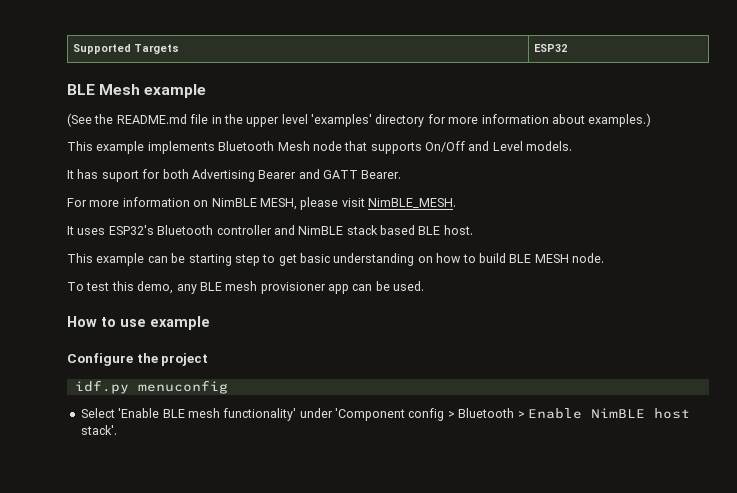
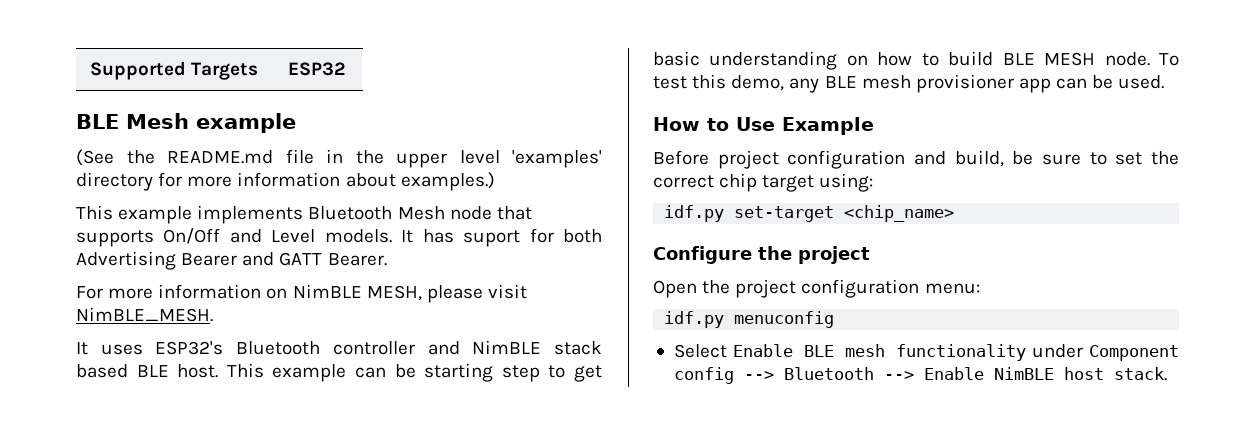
- This example implements Bluetooth Mesh node that supports On/Off and Level models.
- It has suport for both Advertising Bearer and GATT Bearer.
+ This example implements Bluetooth Mesh node that supports On/Off and Level models. It has suport for both Advertising Bearer and GATT Bearer.
- It uses ESP32's Bluetooth controller and NimBLE stack based BLE host.
- This example can be starting step to get basic understanding on how to build BLE MESH node.
- To test this demo, any BLE mesh provisioner app can be used.
+ It uses ESP32's Bluetooth controller and NimBLE stack based BLE host. This example can be starting step to get basic understanding on how to build BLE MESH node. To test this demo, any BLE mesh provisioner app can be used.
- How to use example
+ How to Use Example
+ Before project configuration and build, be sure to set the correct chip target using:
+ idf.py set-target <chip_name>
  Configure the project
+ Open the project configuration menu:
- Select 'Enable BLE mesh functionality' under 'Component config > Bluetooth > Enable NimBLE host stack'.
+ Select Enable BLE mesh functionality under Component config --> Bluetooth --> Enable NimBLE host stack.

